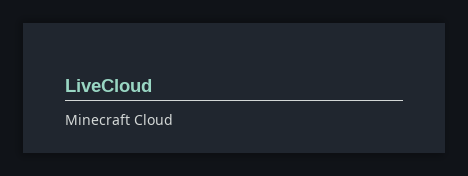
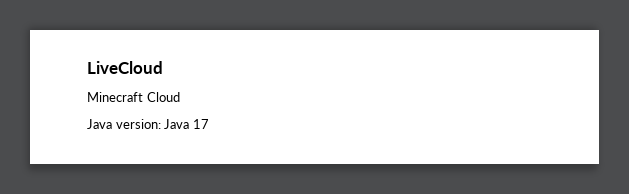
+ Java version: Java 17

